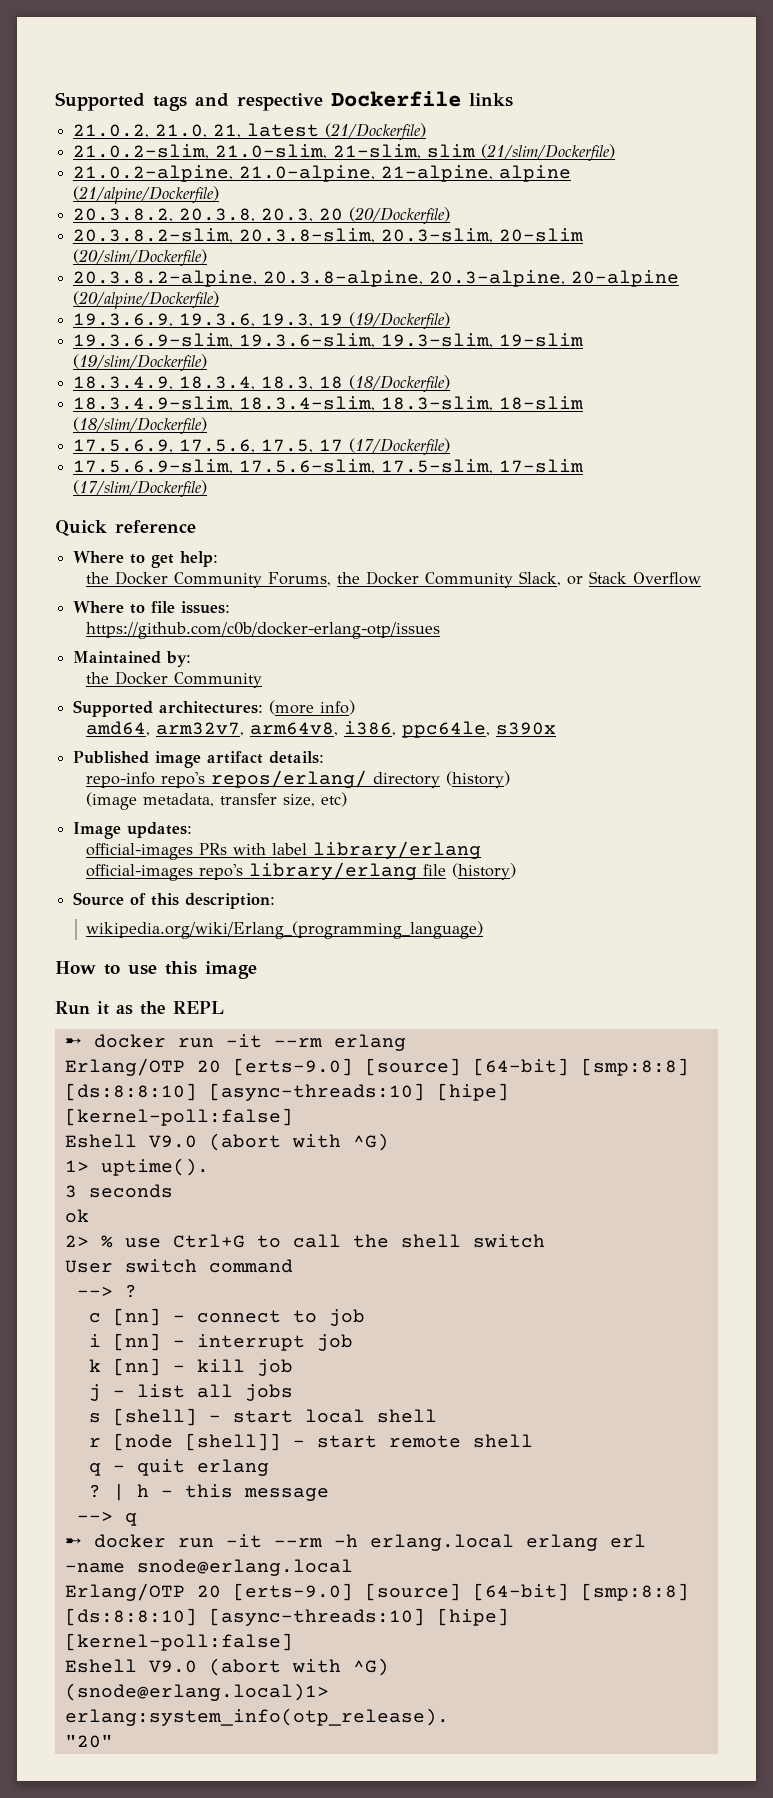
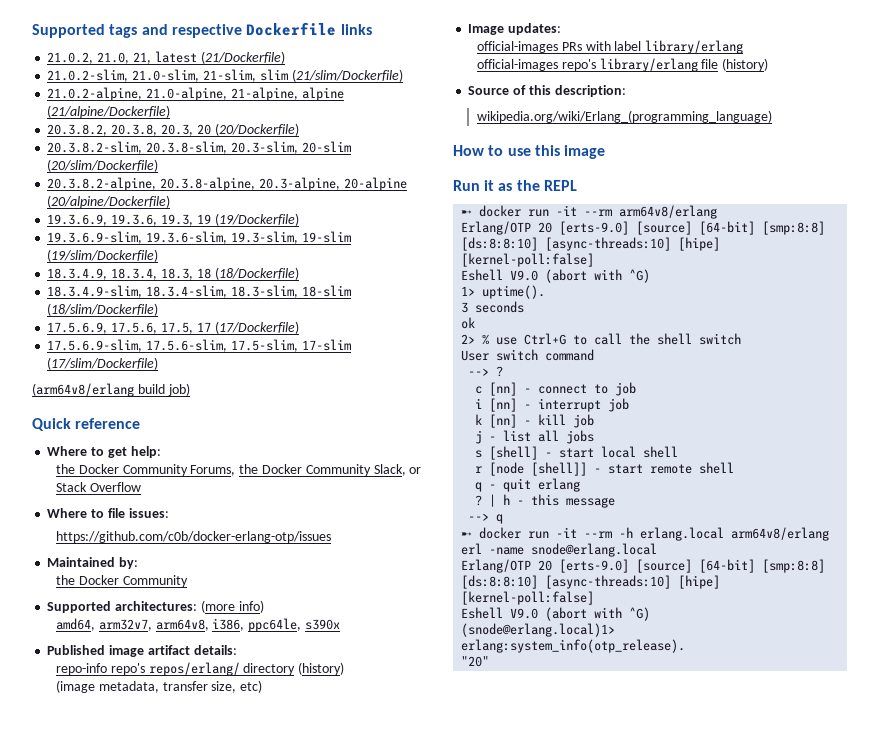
+ (arm64v8/erlang build job)
- ➸ docker run -it --rm erlang
+ ➸ docker run -it --rm arm64v8/erlang
- ➸ docker run -it --rm -h erlang.local erlang erl -name snode@erlang.local
+ ➸ docker run -it --rm -h erlang.local arm64v8/erlang erl -name snode@erlang.local

